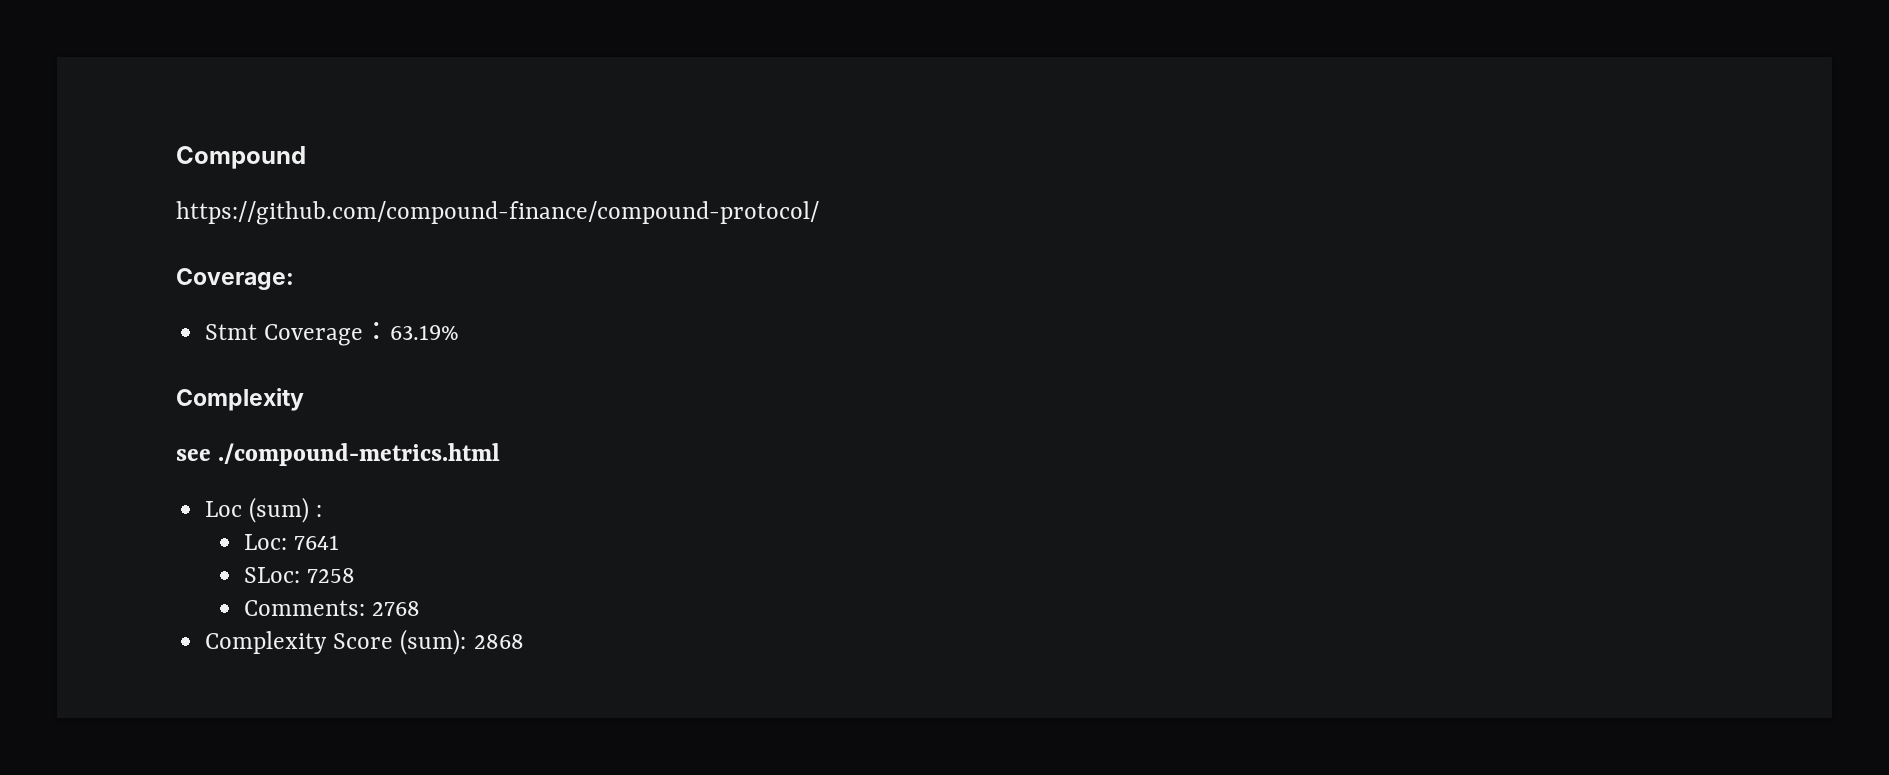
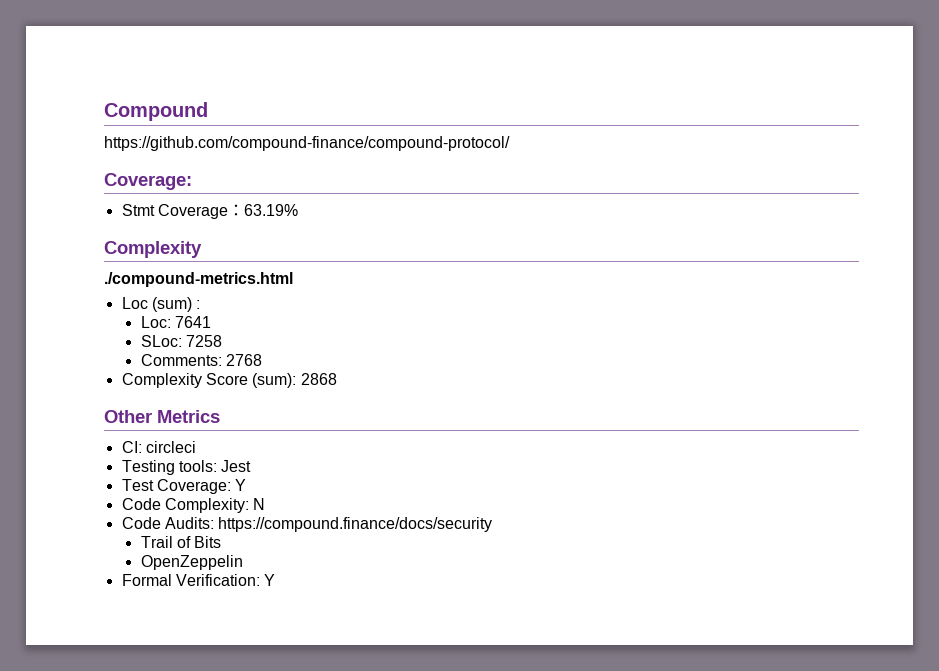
- see ./compound-metrics.html
+ ./compound-metrics.html
+ Other Metrics
+ CI: circleci
+ Testing tools: Jest
+ Test Coverage: Y
+ Code Complexity: N
+ Code Audits: https://compound.finance/docs/security
+ Trail of Bits
+ OpenZeppelin
+ Formal Verification: Y

